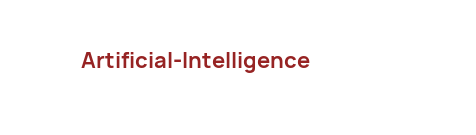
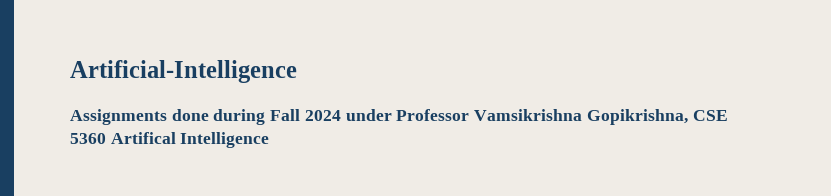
+ Assignments done during Fall 2024 under Professor Vamsikrishna Gopikrishna, CSE 5360 Artifical Intelligence

